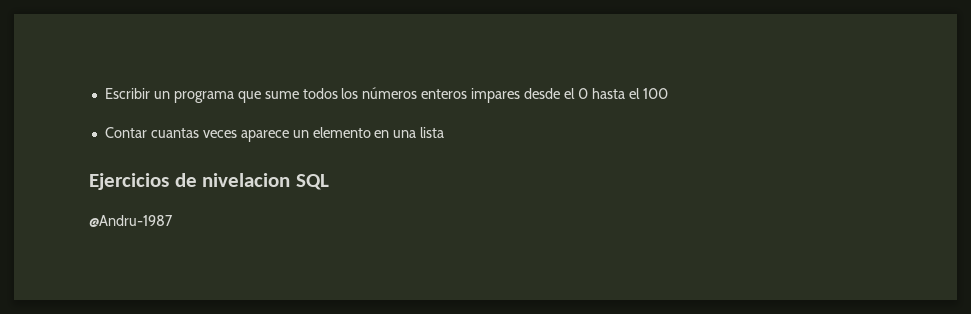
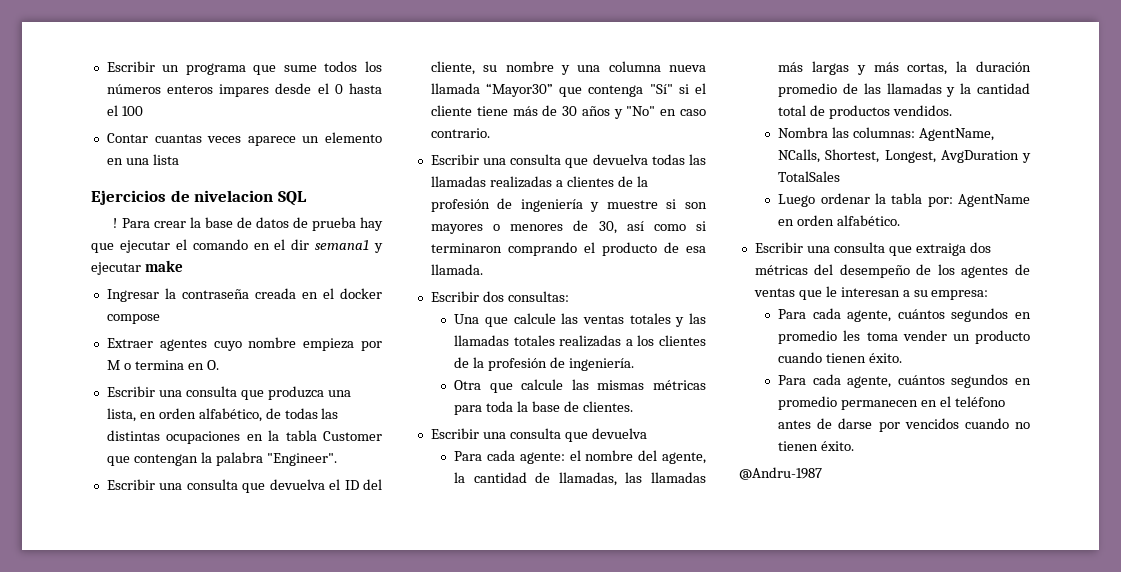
+ ! Para crear la base de datos de prueba hay que ejecutar el comando en el dir semana1 y ejecutar make
+ Ingresar la contraseña creada en el docker compose
+ Extraer agentes cuyo nombre empieza por M o termina en O.
+ Escribir una consulta que produzca una lista, en orden alfabético, de todas las distintas ocupaciones en la tabla Customer que contengan la palabra "Engineer".
+ Escribir una consulta que devuelva el ID del cliente, su nombre y una columna nueva llamada “Mayor30” que contenga "Sí" si el cliente tiene más de 30 años y "No" en caso contrario.
+ Escribir una consulta que devuelva todas las llamadas realizadas a clientes de la profesión de ingeniería y muestre si son mayores o menores de 30, así como si terminaron comprando el producto de esa llamada.
+ Escribir dos consultas:
+ Una que calcule las ventas totales y las llamadas totales realizadas a los clientes de la profesión de ingeniería.
+ Otra que calcule las mismas métricas para toda la base de clientes.
+ Escribir una consulta que devuelva
+ Para cada agente: el nombre del agente, la cantidad de llamadas, las llamadas más largas y más cortas, la duración promedio de las llamadas y la cantidad total de productos vendidos.
+ Nombra las columnas: AgentName, NCalls, Shortest, Longest, AvgDuration y TotalSales
+ Luego ordenar la tabla por: AgentName en orden alfabético.
+ Escribir una consulta que extraiga dos métricas del desempeño de los agentes de ventas que le interesan a su empresa:
+ Para cada agente, cuántos segundos en promedio les toma vender un producto cuando tienen éxito.
+ Para cada agente, cuántos segundos en promedio permanecen en el teléfono antes de darse por vencidos cuando no tienen éxito.

